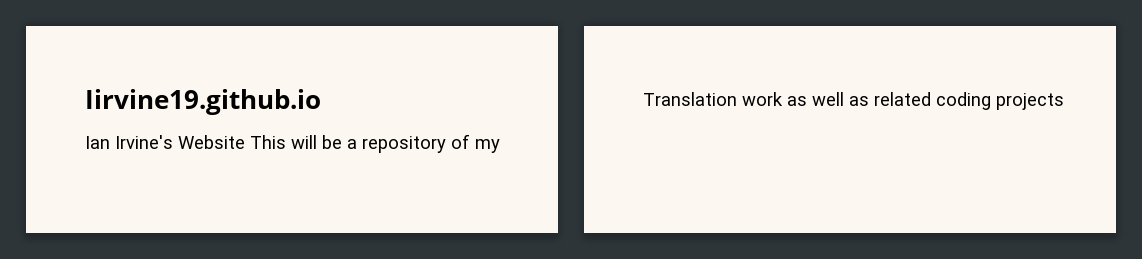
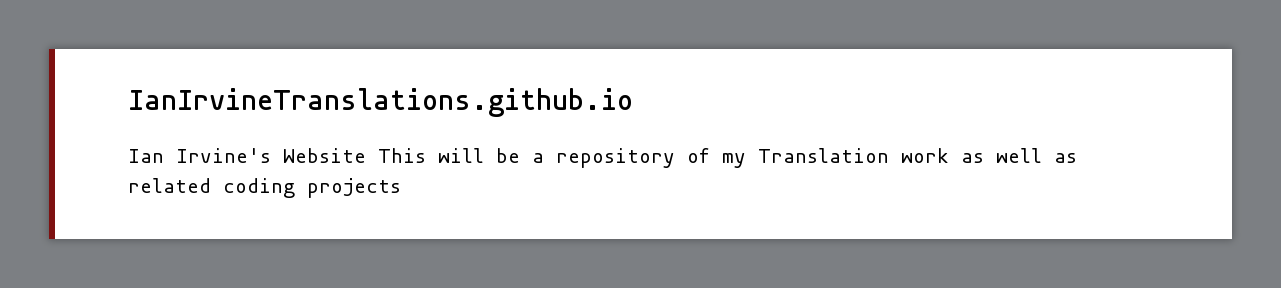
- Iirvine19.github.io
+ IanIrvineTranslations.github.io

